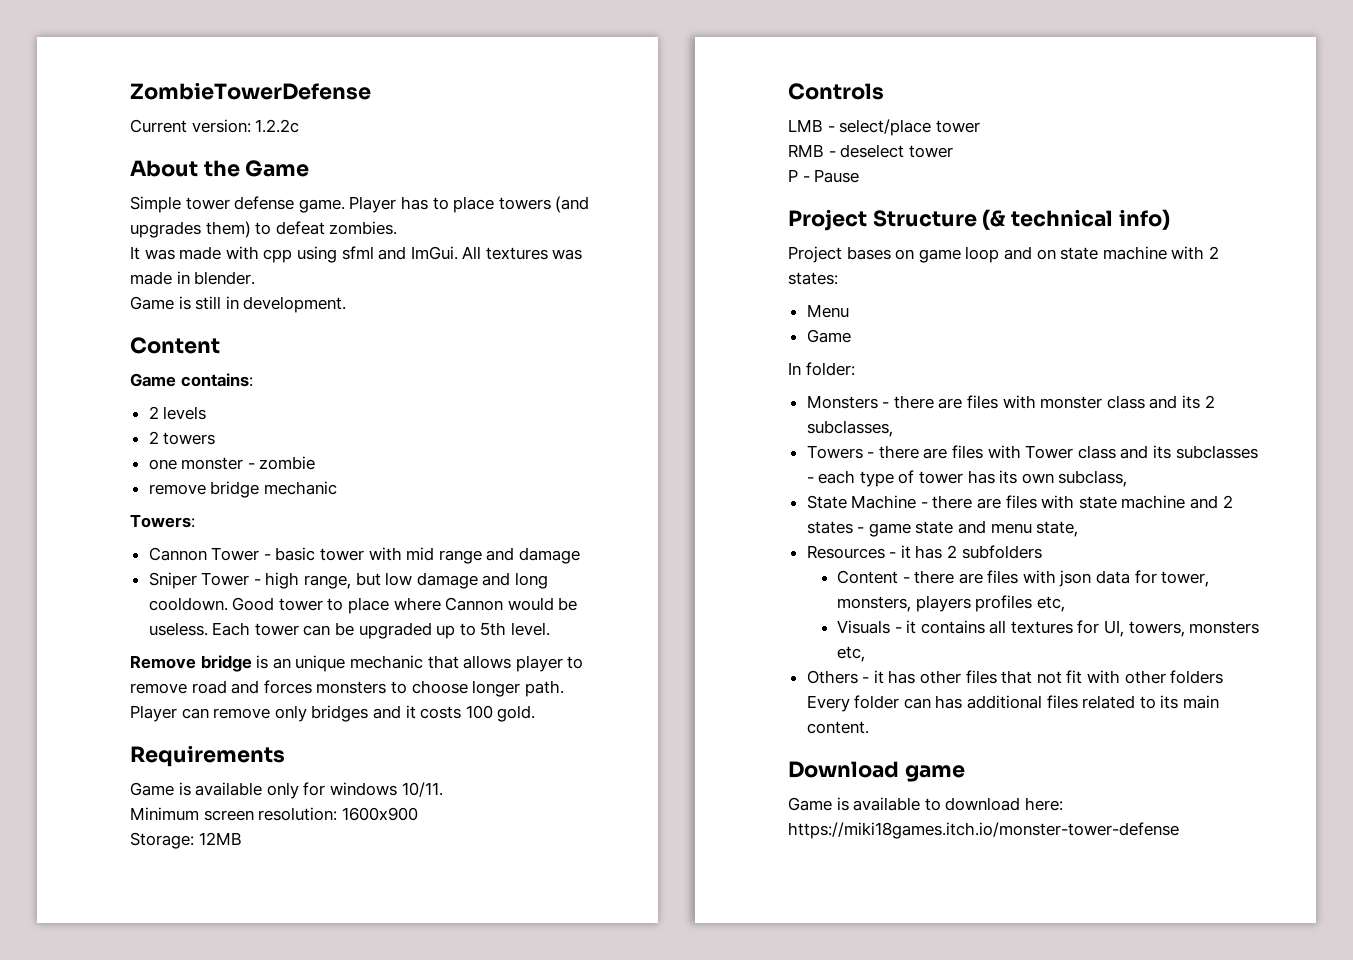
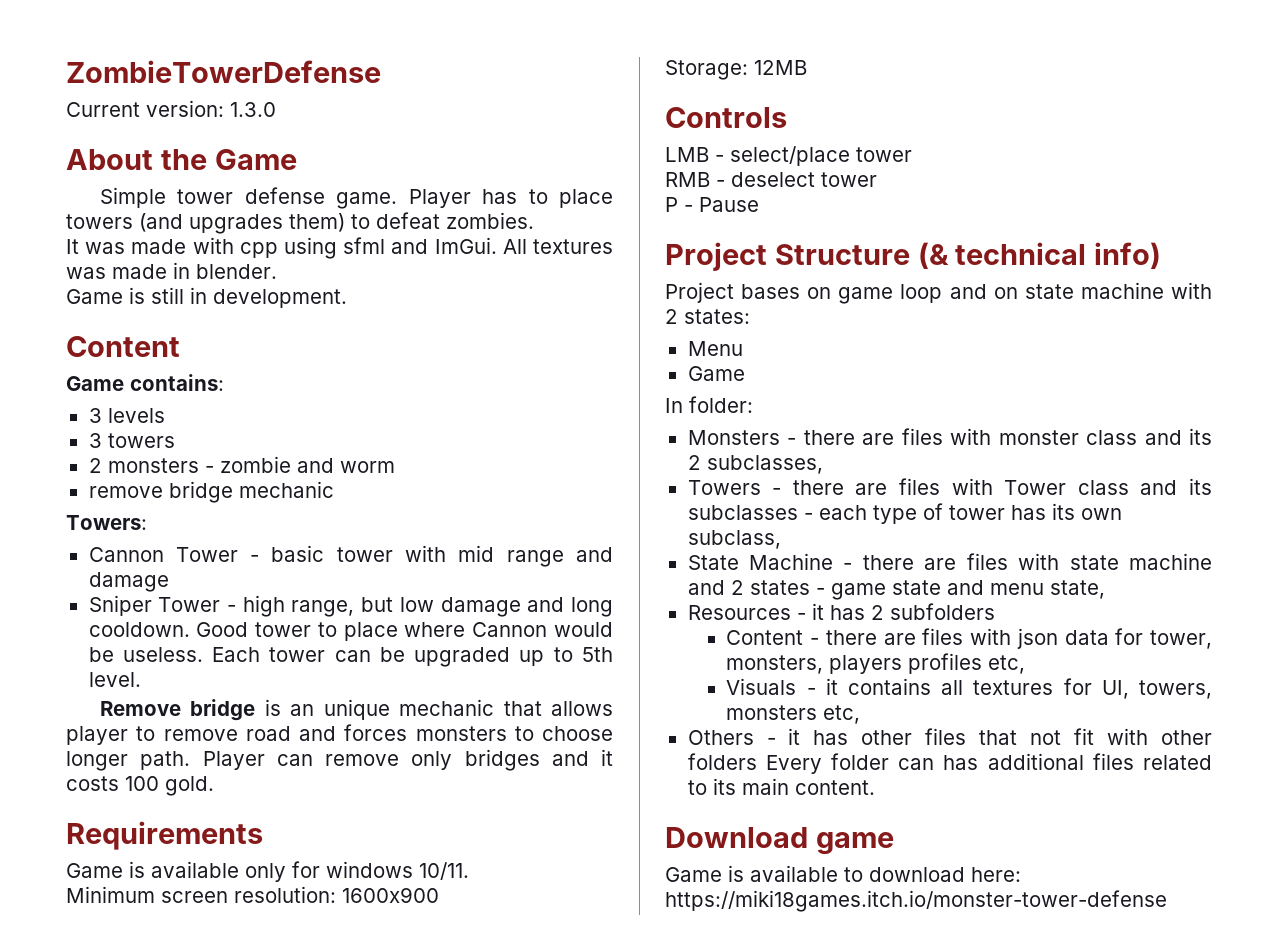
- Current version: 1.2.2c
+ Current version: 1.3.0
- 2 levels
+ 3 levels
- 2 towers
+ 3 towers
- one monster - zombie
+ 2 monsters - zombie and worm

